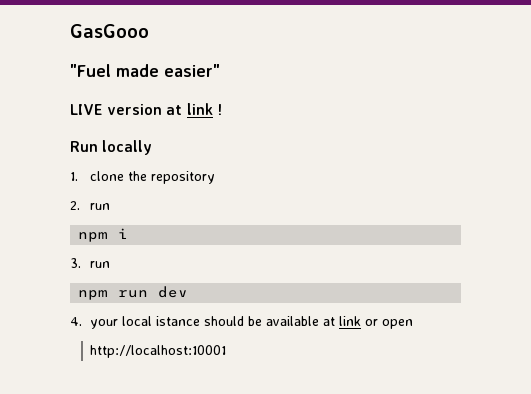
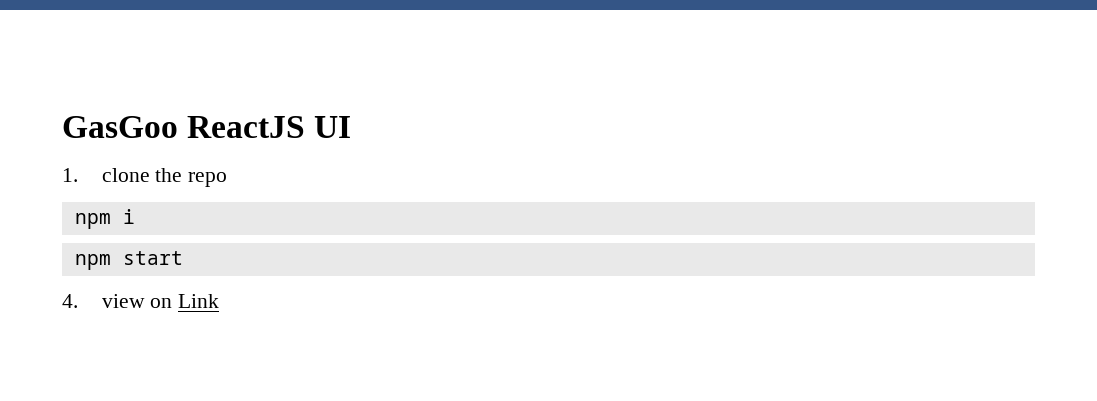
- GasGooo
- "Fuel made easier"
- LIVE version at link !
- Run locally
+ GasGoo ReactJS UI
- 1. clone the repository
- 2. run
+ 1. clone the repo
- 3. run
- npm run dev
+ npm start
- 4. your local istance should be available at link or open
- http://localhost:10001
+ 4. view on Link

